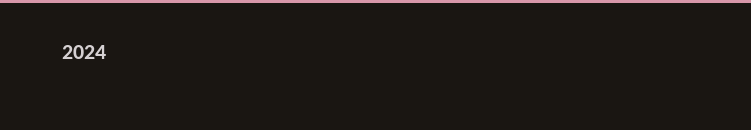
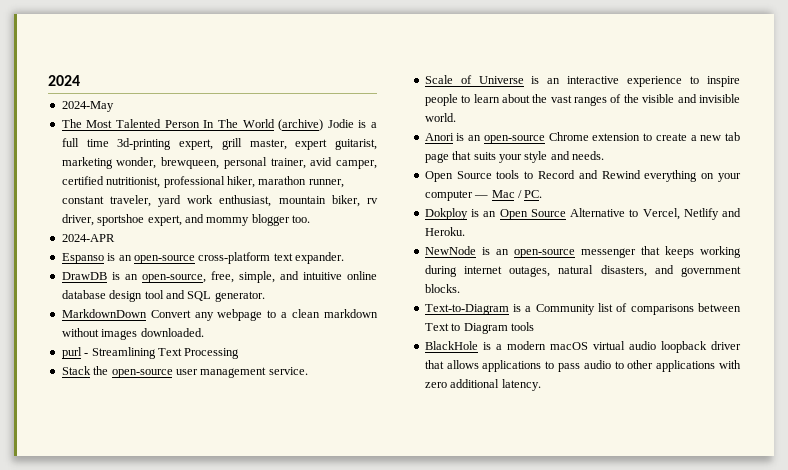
+ 2024-May
+ The Most Talented Person In The World (archive) Jodie is a full time 3d-printing expert, grill master, expert guitarist, marketing wonder, brewqueen, personal trainer, avid camper, certified nutritionist, professional hiker, marathon runner, constant traveler, yard work enthusiast, mountain biker, rv driver, sportshoe expert, and mommy blogger too.
+ 2024-APR
+ Espanso is an open-source cross-platform text expander.
+ DrawDB is an open-source, free, simple, and intuitive online database design tool and SQL generator.
+ MarkdownDown Convert any webpage to a clean markdown without images downloaded.
+ purl - Streamlining Text Processing
+ Stack the open-source user management service.
+ Scale of Universe is an interactive experience to inspire people to learn about the vast ranges of the visible and invisible world.
+ Anori is an open-source Chrome extension to create a new tab page that suits your style and needs.
+ Open Source tools to Record and Rewind everything on your computer — Mac / PC.
+ Dokploy is an Open Source Alternative to Vercel, Netlify and Heroku.
+ NewNode is an open-source messenger that keeps working during internet outages, natural disasters, and government blocks.
+ Text-to-Diagram is a Community list of comparisons between Text to Diagram tools
+ BlackHole is a modern macOS virtual audio loopback driver that allows applications to pass audio to other applications with zero additional latency.

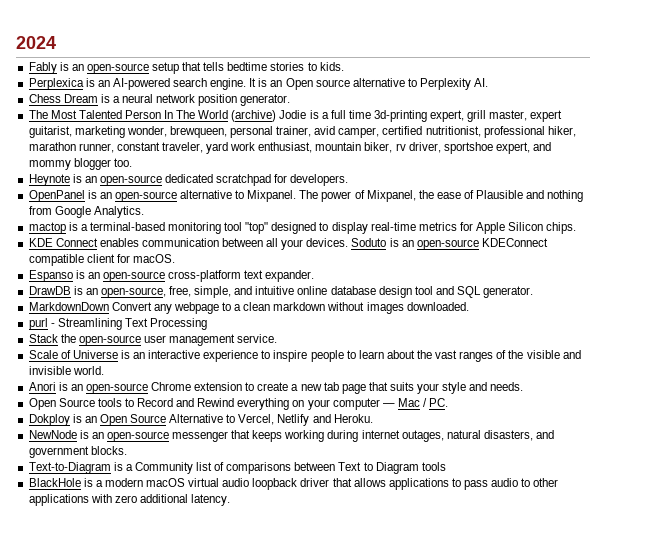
- 2024-May
+ Fably is an open-source setup that tells bedtime stories to kids.
+ Perplexica is an AI-powered search engine. It is an Open source alternative to Perplexity AI.
+ Chess Dream is a neural network position generator.
- 2024-APR
+ Heynote is an open-source dedicated scratchpad for developers.
+ OpenPanel is an open-source alternative to Mixpanel. The power of Mixpanel, the ease of Plausible and nothing from Google Analytics.
+ mactop is a terminal-based monitoring tool "top" designed to display real-time metrics for Apple Silicon chips.
+ KDE Connect enables communication between all your devices. Soduto is an open-source KDEConnect compatible client for macOS.

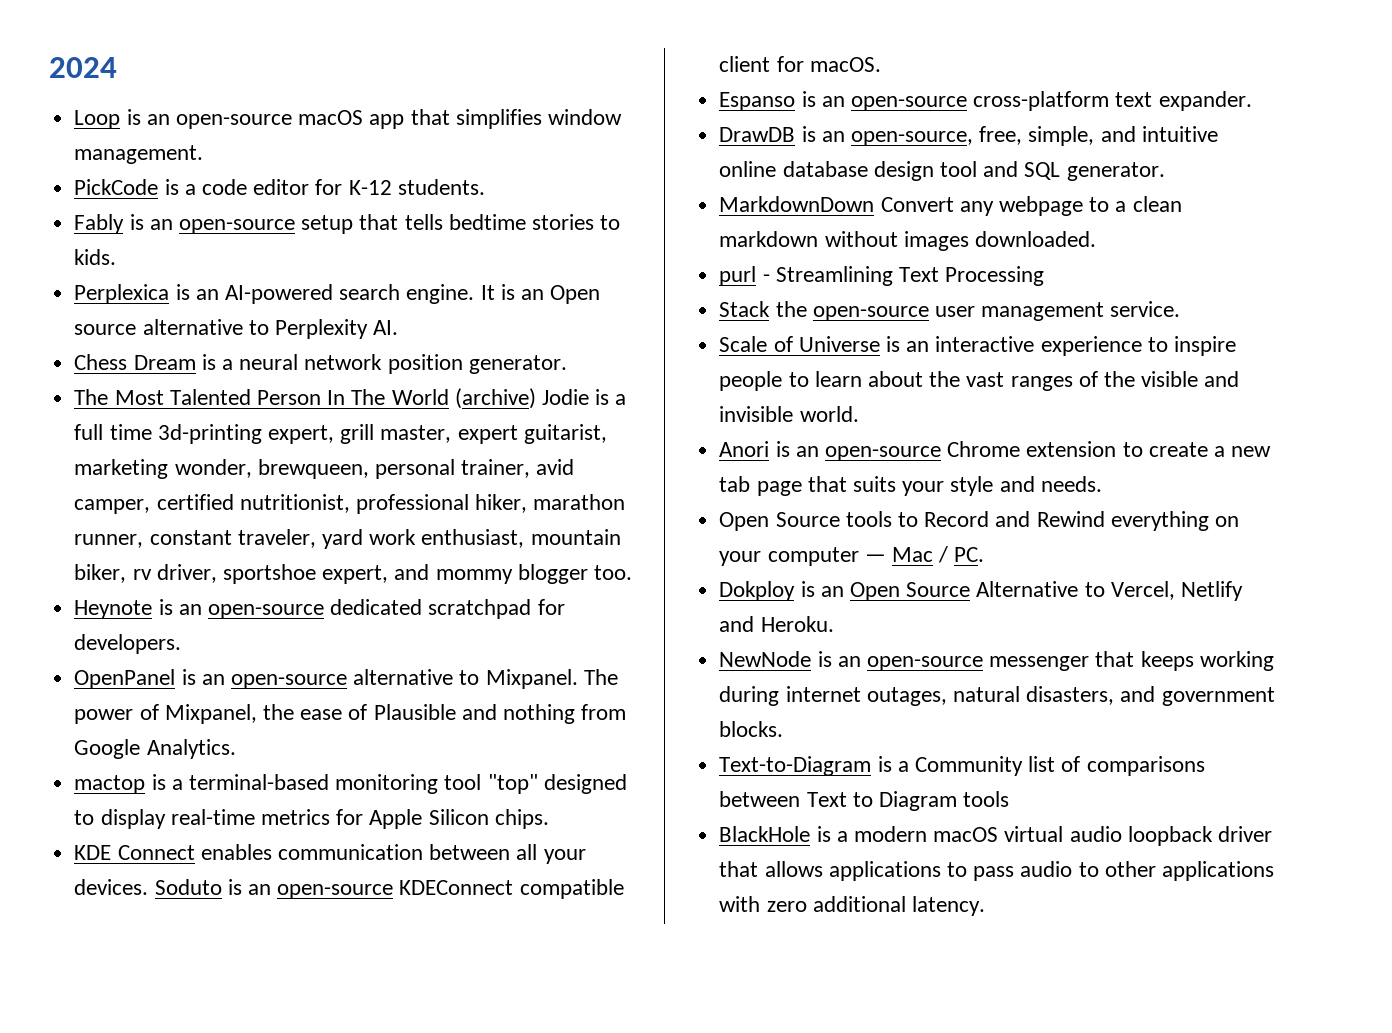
+ Loop is an open-source macOS app that simplifies window management.
+ PickCode is a code editor for K-12 students.

